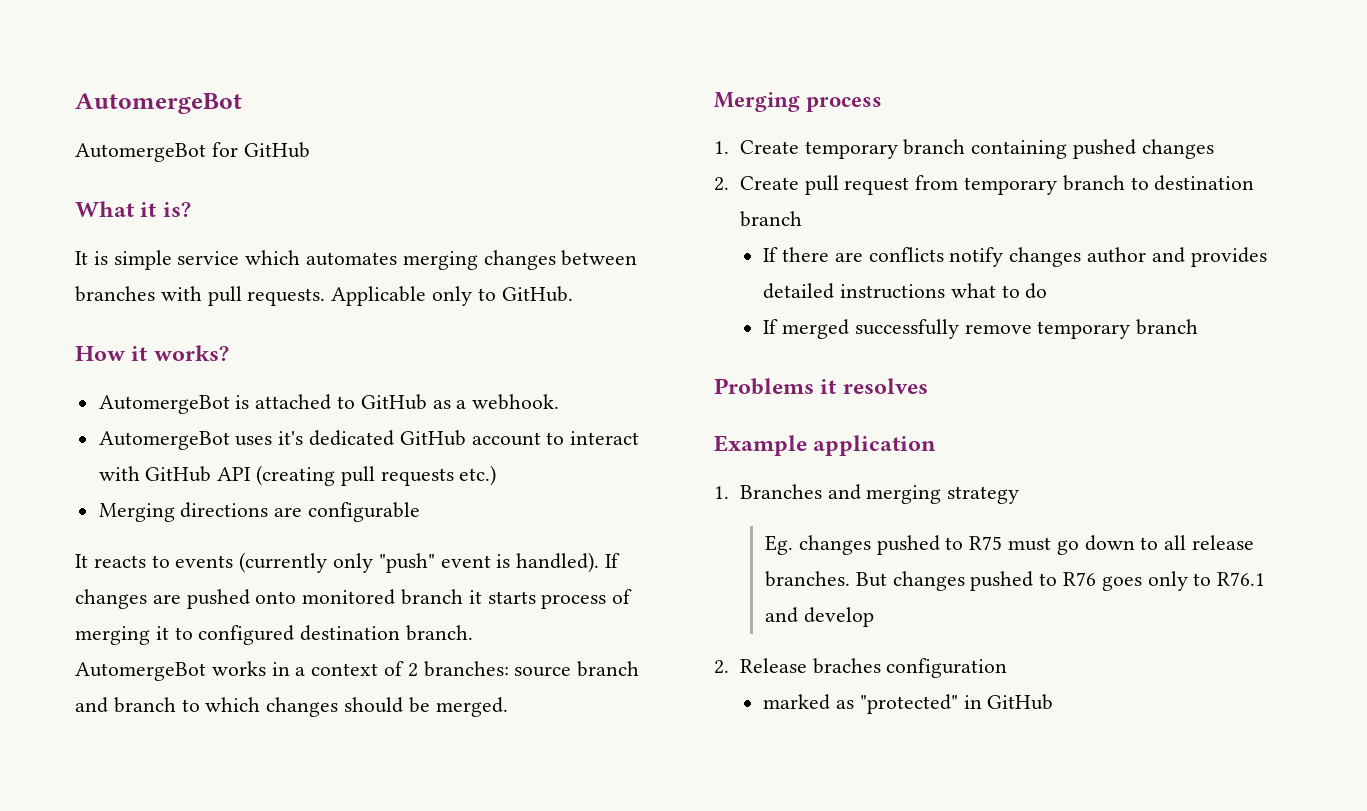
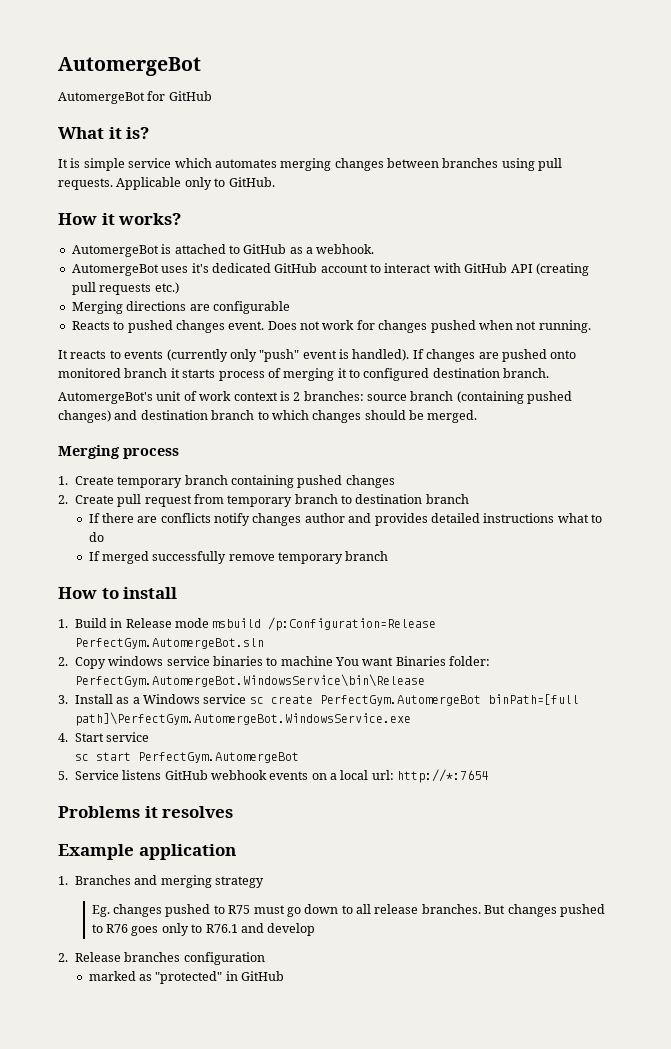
- It is simple service which automates merging changes between branches with pull requests.
+ It is simple service which automates merging changes between branches using pull requests.
+ Reacts to pushed changes event. Does not work for changes pushed when not running.
- AutomergeBot works in a context of 2 branches: source branch and branch to which changes should be merged.
+ AutomergeBot's unit of work context is 2 branches: source branch (containing pushed changes) and destination branch to which changes should be merged.
+ How to install
+ 1. Build in Release mode msbuild /p:Configuration=Release PerfectGym.AutomergeBot.sln
+ 2. Copy windows service binaries to machine You want Binaries folder: PerfectGym.AutomergeBot.WindowsService\bin\Release
+ 3. Install as a Windows service sc create PerfectGym.AutomergeBot binPath=[full path]\PerfectGym.AutomergeBot.WindowsService.exe
+ 4. Start service
+ sc start PerfectGym.AutomergeBot
+ 5. Service listens GitHub webhook events on a local url: http://*:7654
- 2. Release braches configuration
+ 2. Release branches configuration

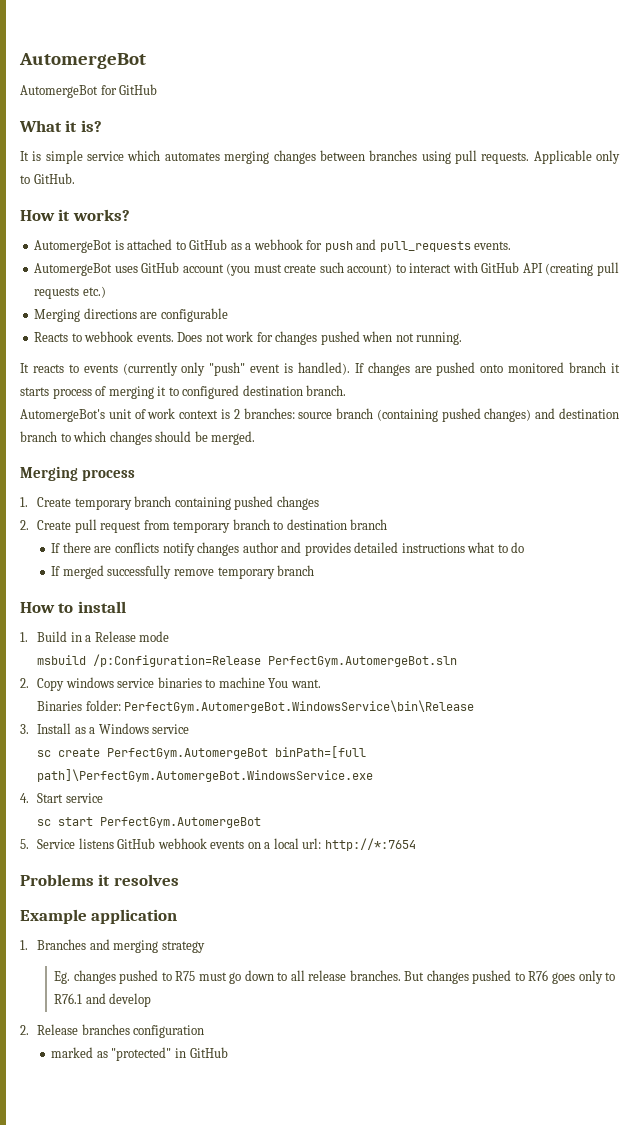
- AutomergeBot is attached to GitHub as a webhook.
- AutomergeBot uses it's dedicated GitHub account to interact with GitHub API (creating pull requests etc.)
+ AutomergeBot is attached to GitHub as a webhook for push and pull_requests events.
+ AutomergeBot uses GitHub account (you must create such account) to interact with GitHub API (creating pull requests etc.)
- Reacts to pushed changes event.
+ Reacts to webhook events.
- 1. Build in Release mode msbuild /p:Configuration=Release PerfectGym.AutomergeBot.sln
+ 1. Build in a Release mode
+ msbuild /p:Configuration=Release PerfectGym.AutomergeBot.sln
- 2. Copy windows service binaries to machine You want Binaries folder: PerfectGym.AutomergeBot.WindowsService\bin\Release
+ 2. Copy windows service binaries to machine You want.
+ Binaries folder: PerfectGym.AutomergeBot.WindowsService\bin\Release
- 3. Install as a Windows service sc create PerfectGym.AutomergeBot binPath=[full path]\PerfectGym.AutomergeBot.WindowsService.exe
+ 3. Install as a Windows service
+ sc create PerfectGym.AutomergeBot binPath=[full path]\PerfectGym.AutomergeBot.WindowsService.exe

